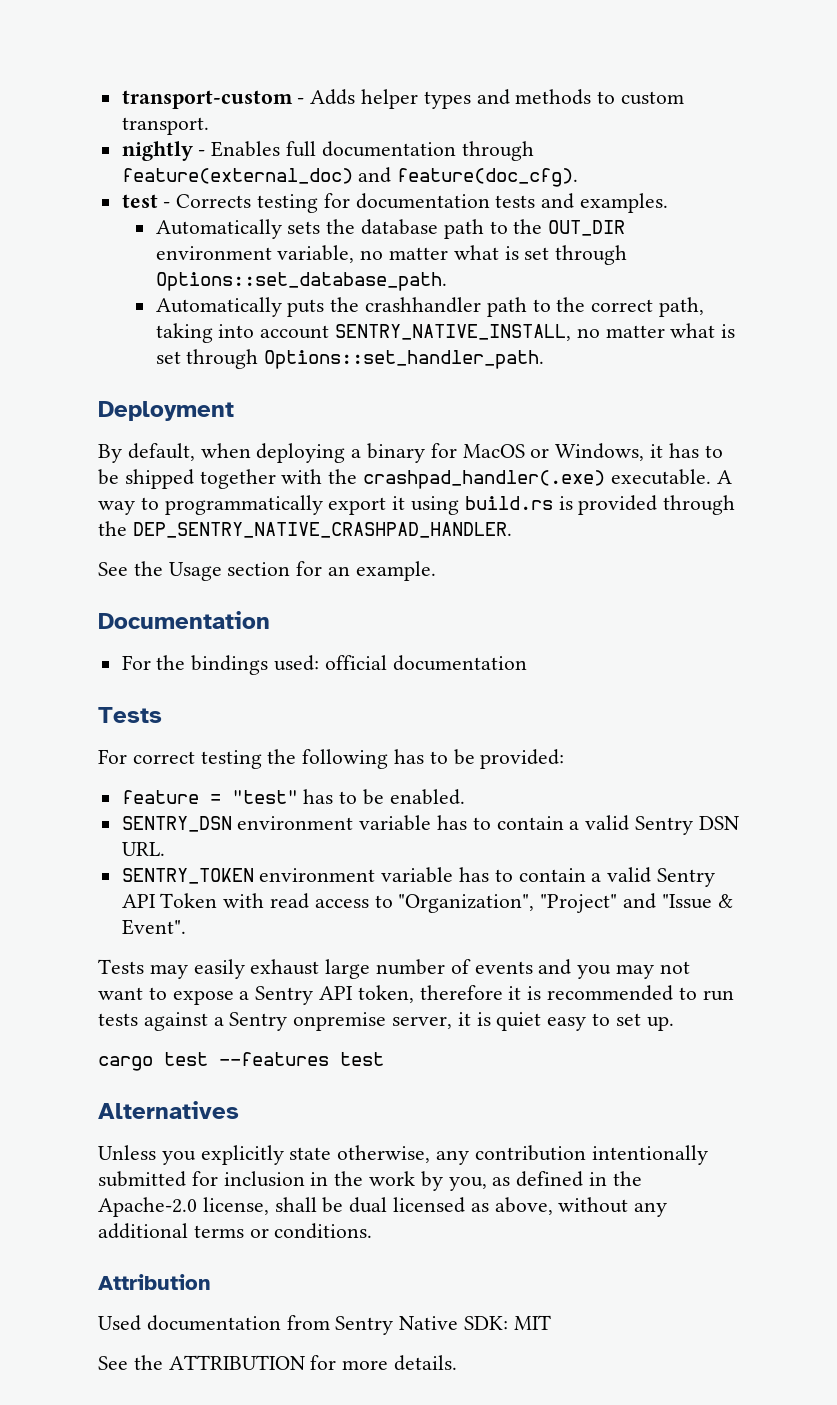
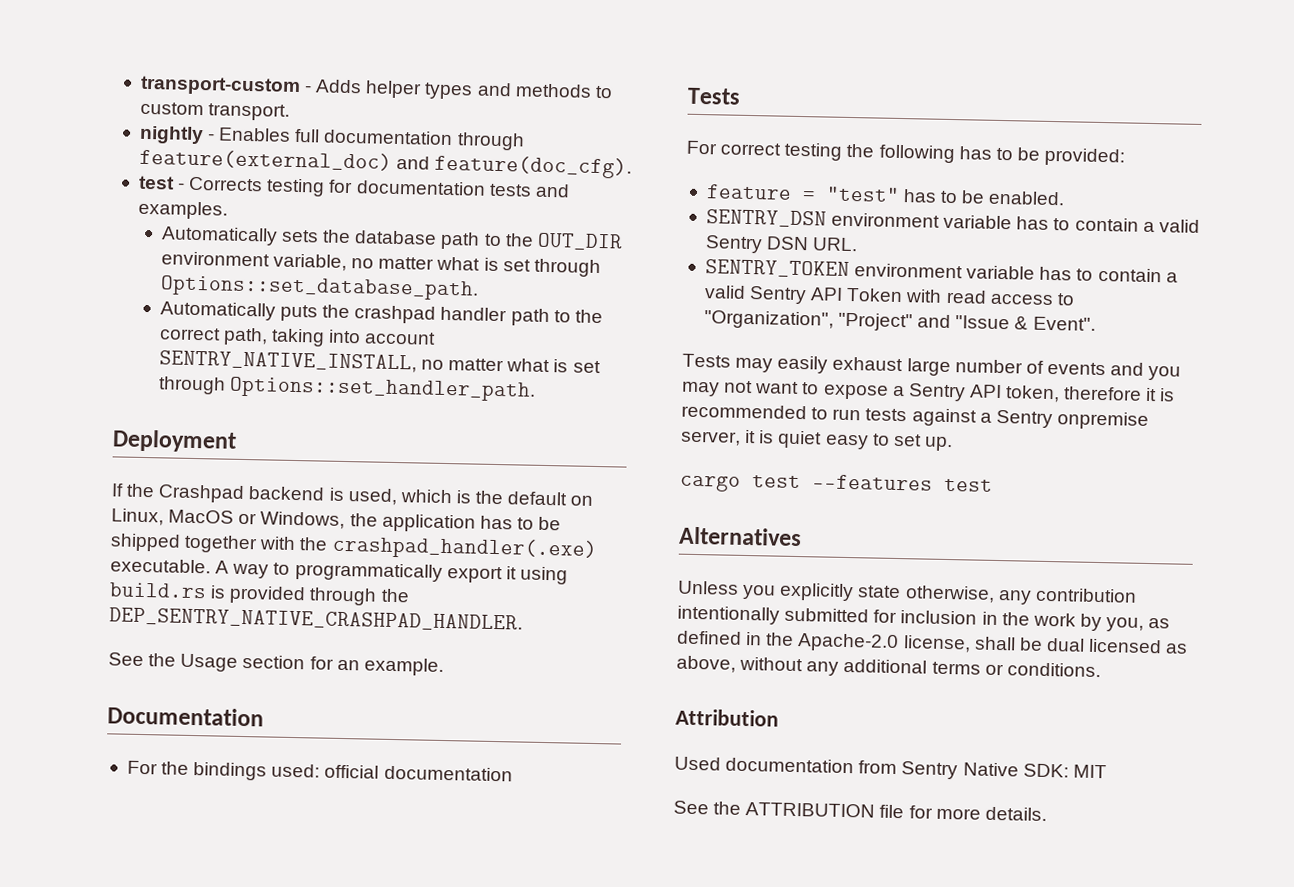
- Automatically puts the crashhandler path to the correct path, taking into account SENTRY_NATIVE_INSTALL, no matter what is set through Options::set_handler_path.
+ Automatically puts the crashpad handler path to the correct path, taking into account SENTRY_NATIVE_INSTALL, no matter what is set through Options::set_handler_path.
- By default, when deploying a binary for MacOS or Windows, it has to be shipped together with the crashpad_handler(.exe) executable.
+ If the Crashpad backend is used, which is the default on Linux, MacOS or Windows, the application has to be shipped together with the crashpad_handler(.exe) executable.
- See the ATTRIBUTION for more details.
+ See the ATTRIBUTION file for more details.

